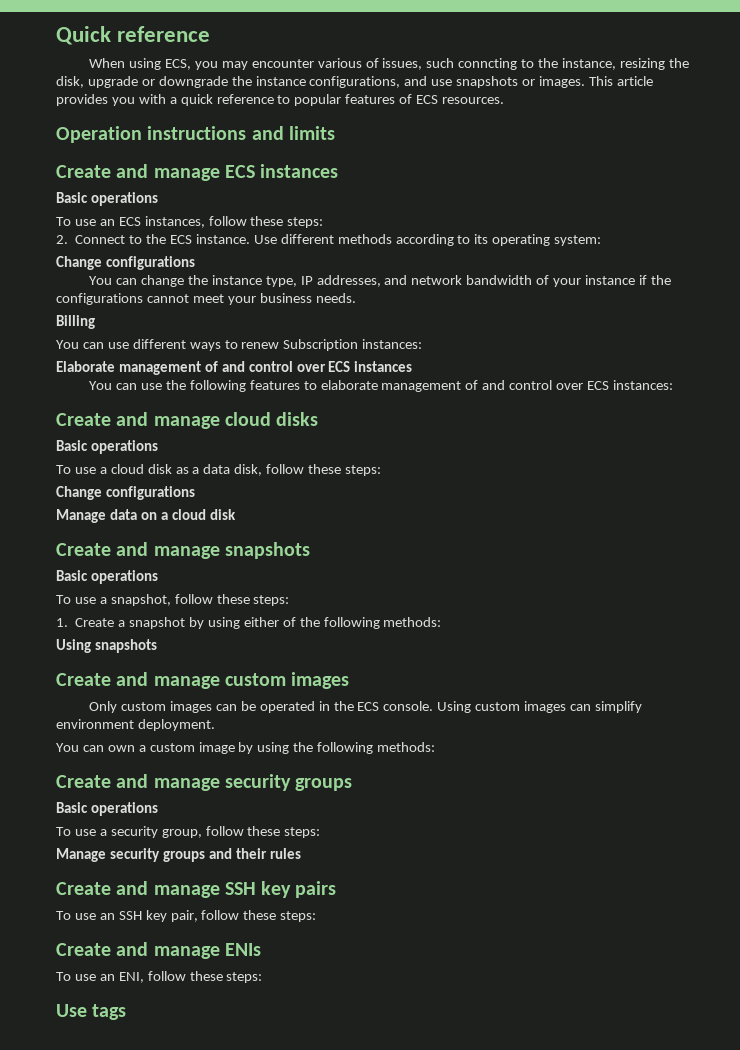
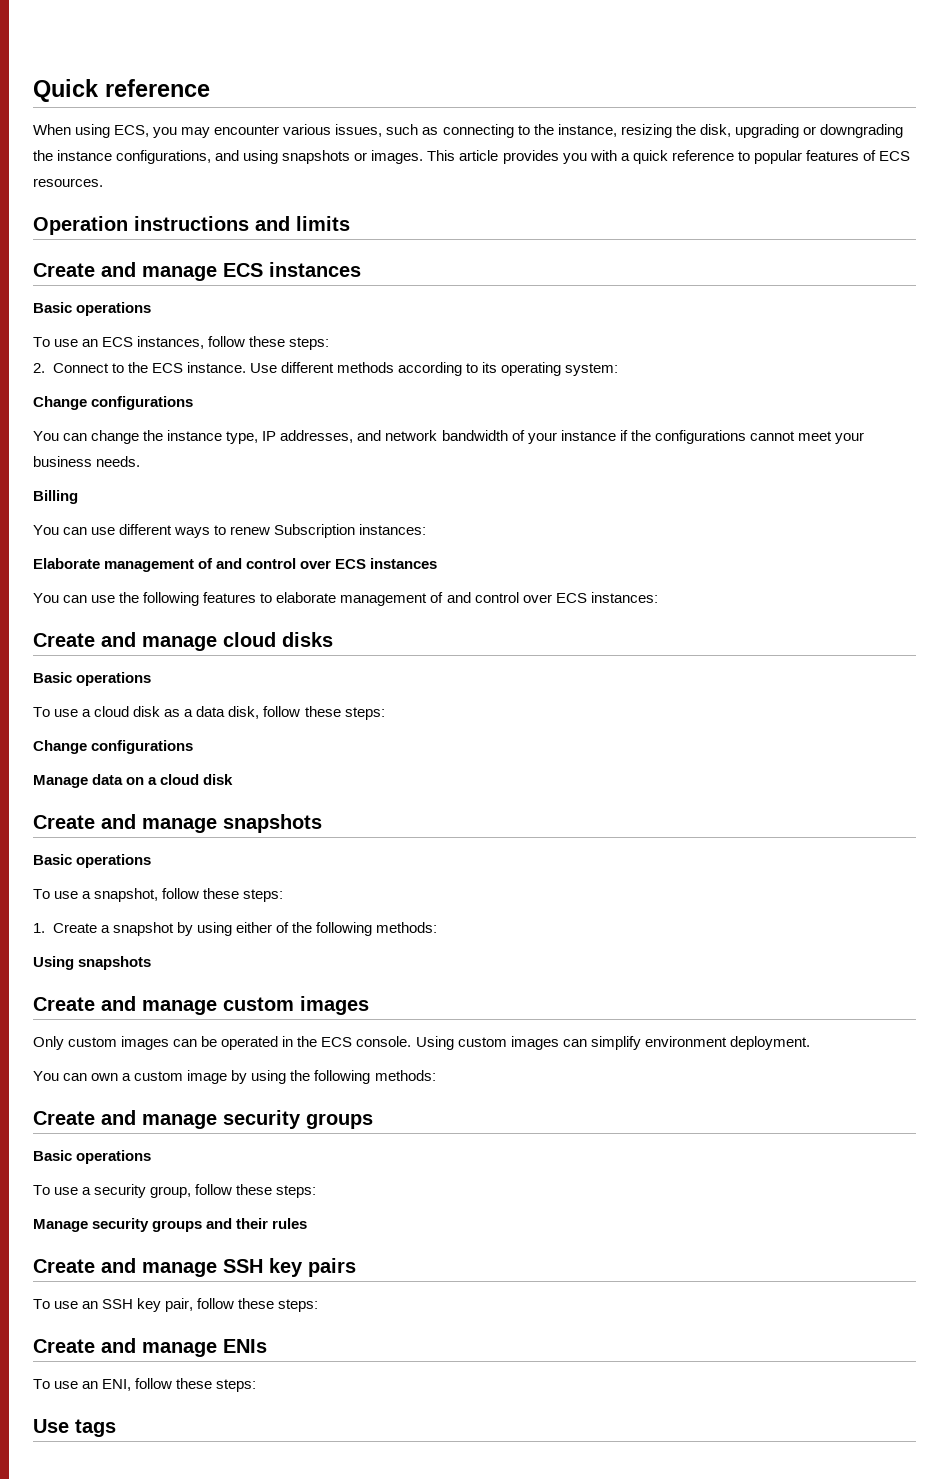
- When using ECS, you may encounter various of issues, such conncting to the instance, resizing the disk, upgrade or downgrade the instance configurations, and use snapshots or images.
+ When using ECS, you may encounter various issues, such as connecting to the instance, resizing the disk, upgrading or downgrading the instance configurations, and using snapshots or images.

